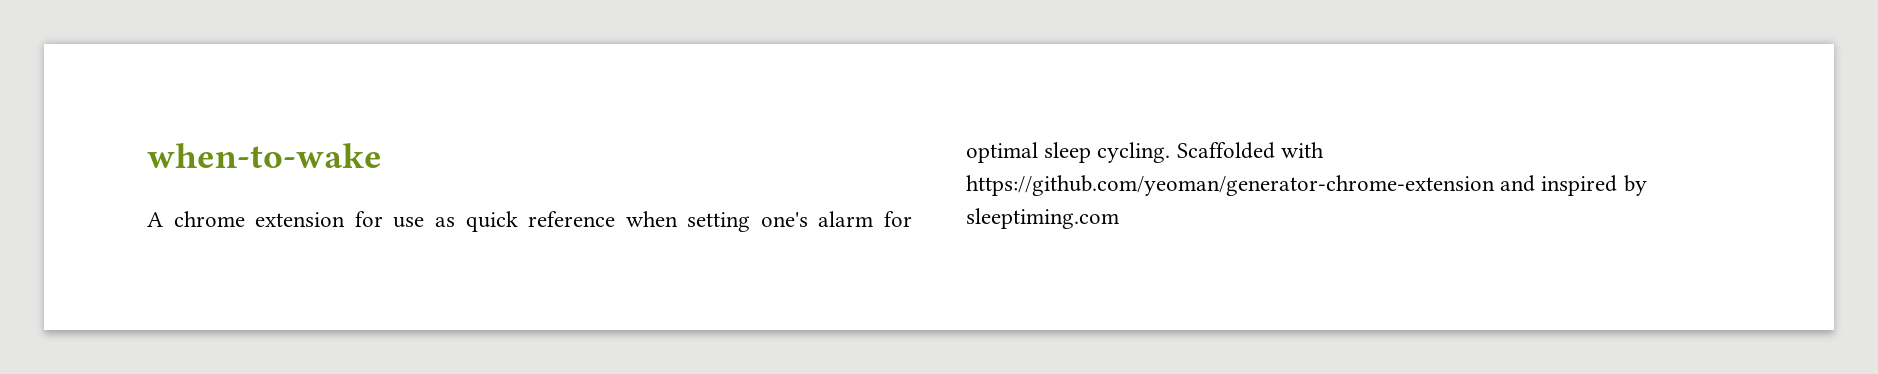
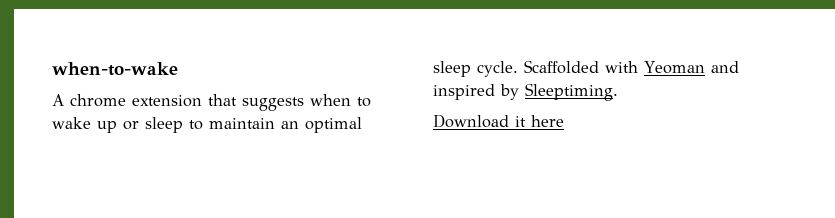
- A chrome extension for use as quick reference when setting one's alarm for optimal sleep cycling.
+ A chrome extension that suggests when to wake up or sleep to maintain an optimal sleep cycle.
- Scaffolded with https://github.com/yeoman/generator-chrome-extension and inspired by sleeptiming.com
+ Scaffolded with Yeoman and inspired by Sleeptiming.
+ Download it here

